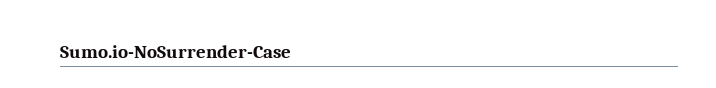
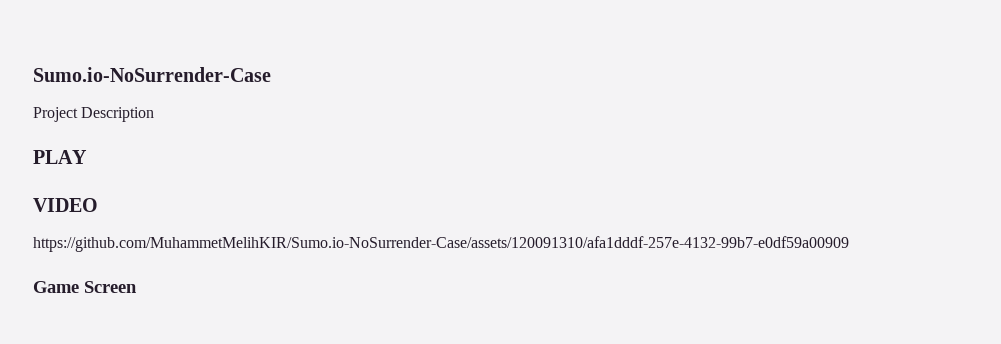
+ Project Description
+ PLAY
+ VIDEO
+ https://github.com/MuhammetMelihKIR/Sumo.io-NoSurrender-Case/assets/120091310/afa1dddf-257e-4132-99b7-e0df59a00909
+ Game Screen

